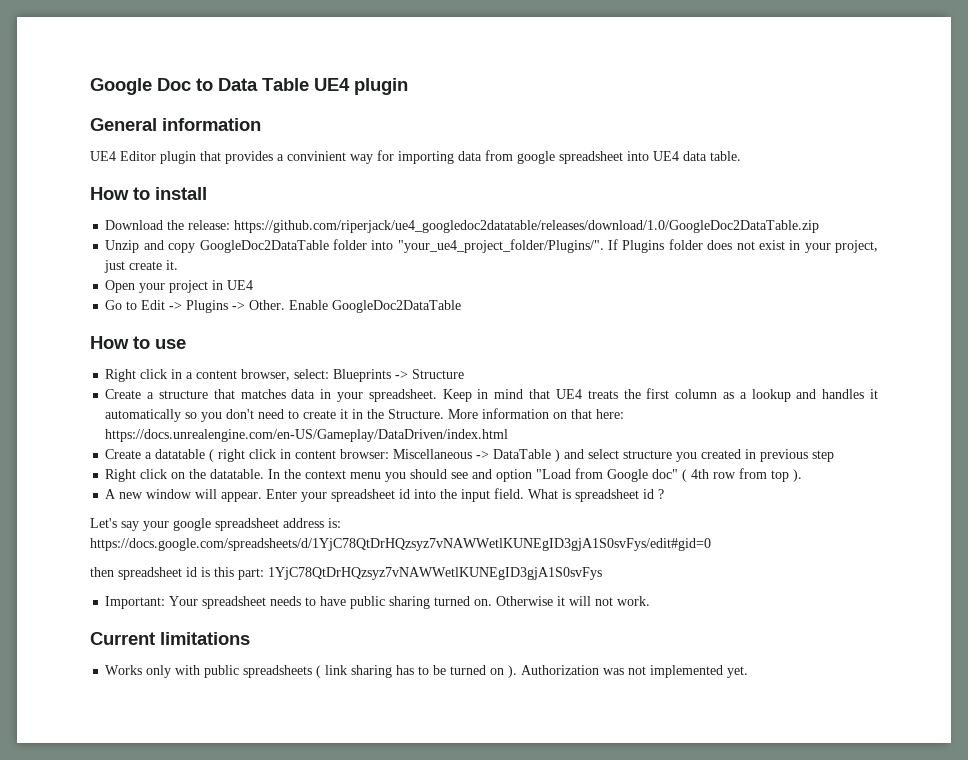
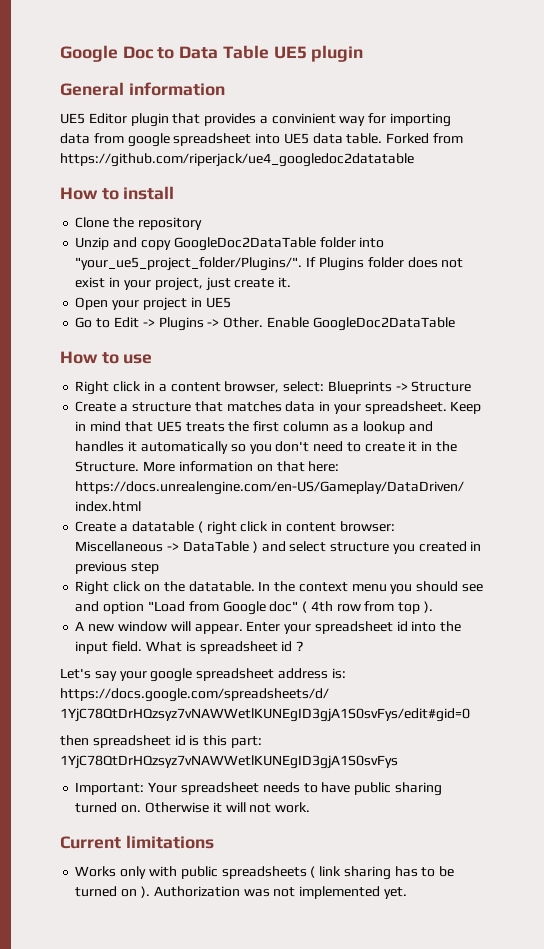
- Google Doc to Data Table UE4 plugin
+ Google Doc to Data Table UE5 plugin
- UE4 Editor plugin that provides a convinient way for importing data from google spreadsheet into UE4 data table.
+ UE5 Editor plugin that provides a convinient way for importing data from google spreadsheet into UE5 data table. Forked from https://github.com/riperjack/ue4_googledoc2datatable
- Download the release: https://github.com/riperjack/ue4_googledoc2datatable/releases/download/1.0/GoogleDoc2DataTable.zip
+ Clone the repository
- Unzip and copy GoogleDoc2DataTable folder into "your_ue4_project_folder/Plugins/".
+ Unzip and copy GoogleDoc2DataTable folder into "your_ue5_project_folder/Plugins/".
- Open your project in UE4
+ Open your project in UE5
- Keep in mind that UE4 treats the first column as a lookup and handles it automatically so you don't need to create it in the Structure.
+ Keep in mind that UE5 treats the first column as a lookup and handles it automatically so you don't need to create it in the Structure.

